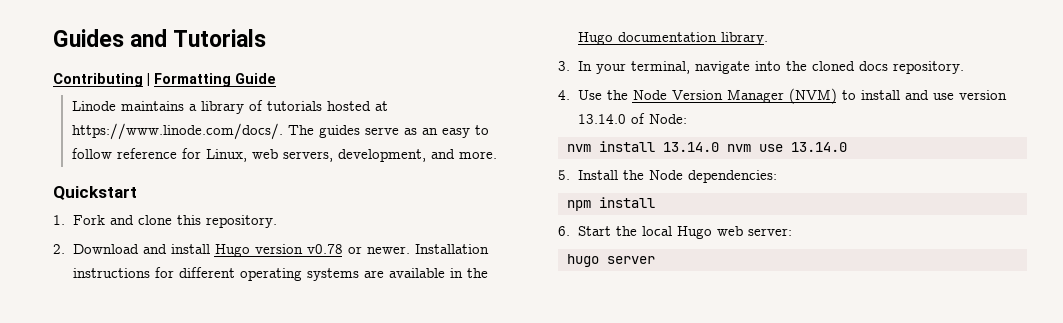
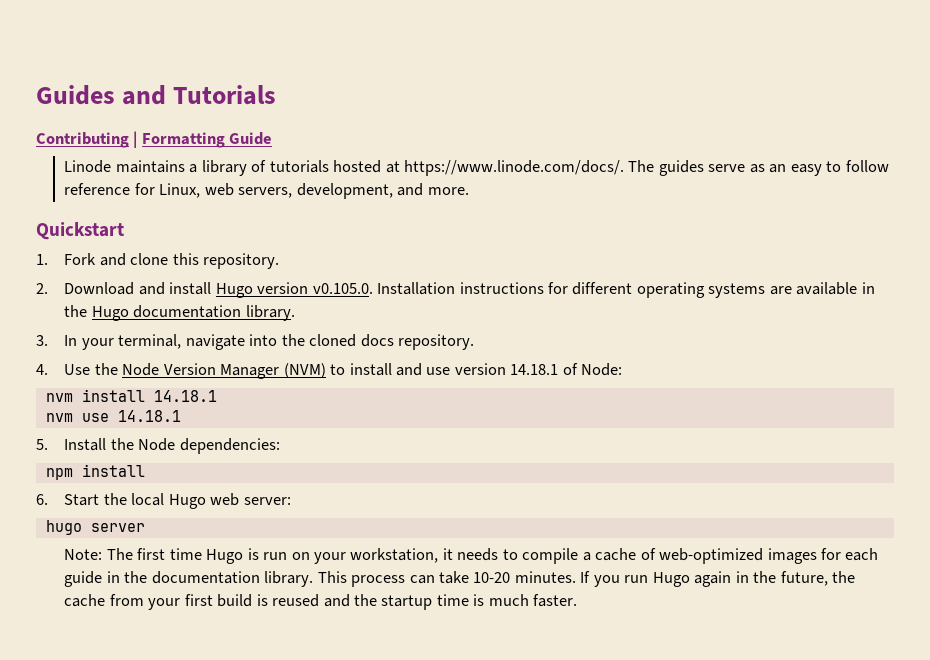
- 2. Download and install Hugo version v0.78 or newer. Installation instructions for different operating systems are available in the Hugo documentation library.
+ 2. Download and install Hugo version v0.105.0. Installation instructions for different operating systems are available in the Hugo documentation library.
- 4. Use the Node Version Manager (NVM) to install and use version 13.14.0 of Node:
+ 4. Use the Node Version Manager (NVM) to install and use version 14.18.1 of Node:
- nvm install 13.14.0 nvm use 13.14.0
+ nvm install 14.18.1
+ nvm use 14.18.1
+ Note: The first time Hugo is run on your workstation, it needs to compile a cache of web-optimized images for each guide in the documentation library. This process can take 10-20 minutes. If you run Hugo again in the future, the cache from your first build is reused and the startup time is much faster.

